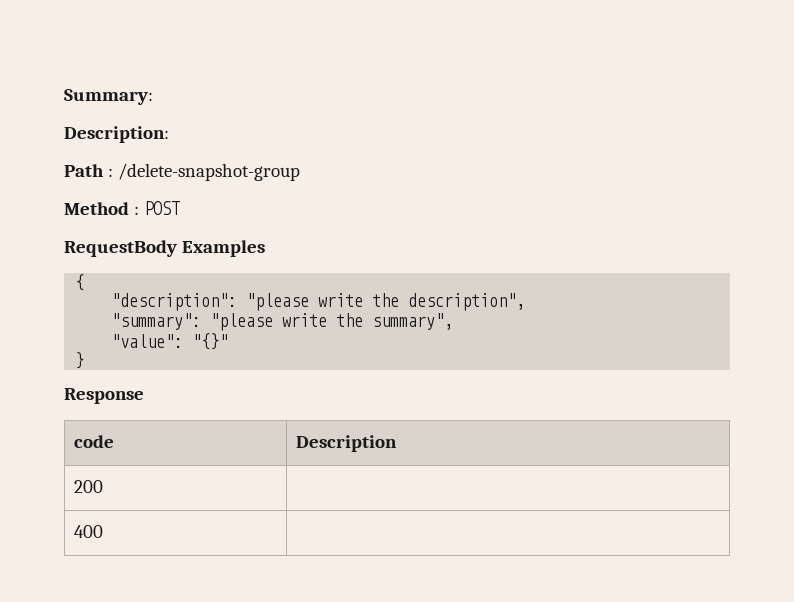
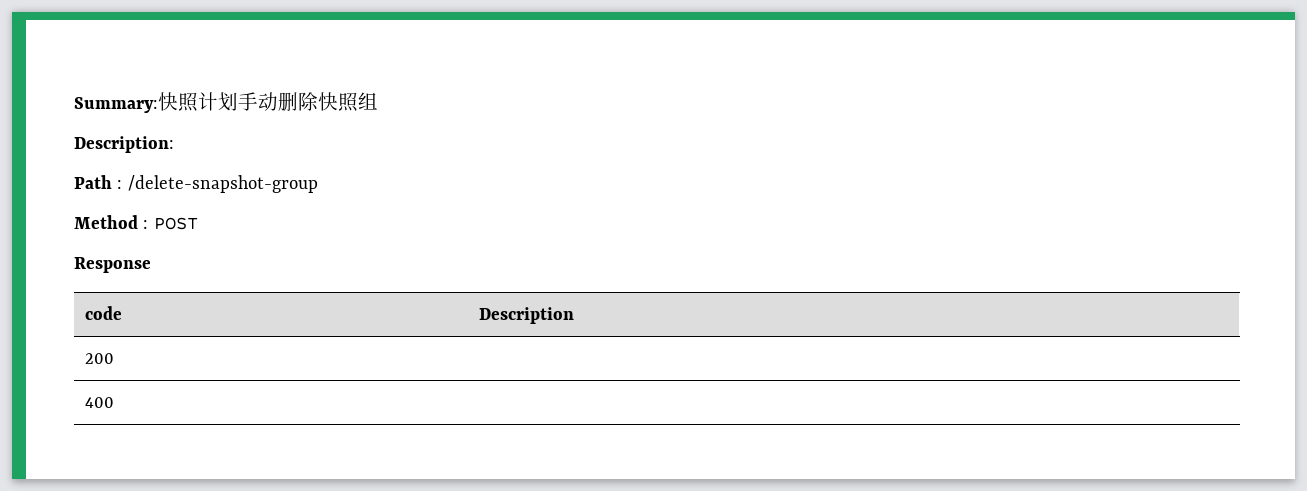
- Summary:
+ Summary:快照计划手动删除快照组
- RequestBody Examples
- {
- "description": "please write the description",
- "summary": "please write the summary",
- "value": "{}"
- }

